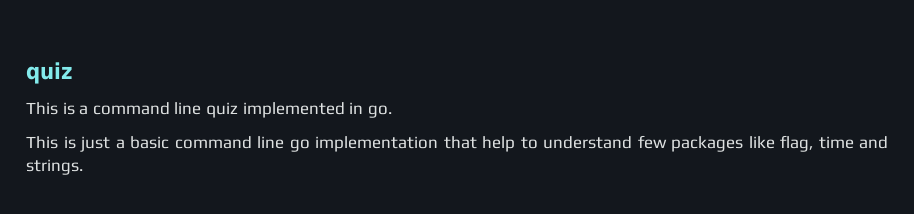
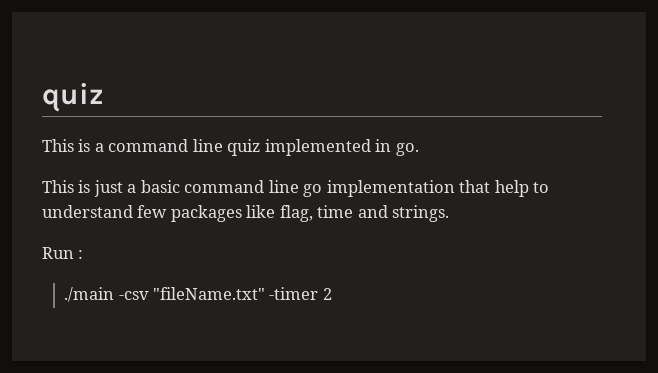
+ Run :
+ ./main -csv "fileName.txt" -timer 2

